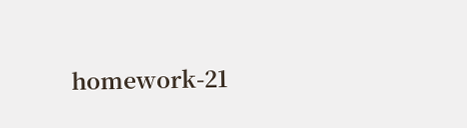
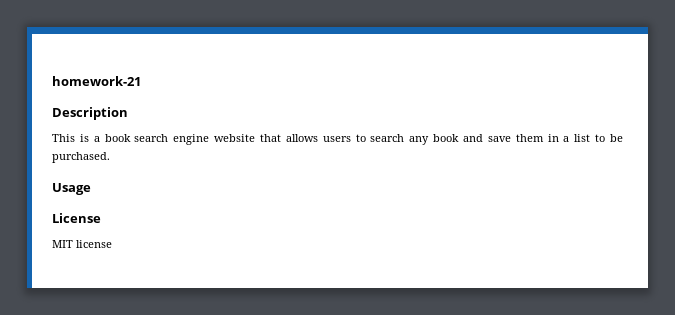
+ Description
+ This is a book search engine website that allows users to search any book and save them in a list to be purchased.
+ Usage
+ License
+ MIT license

